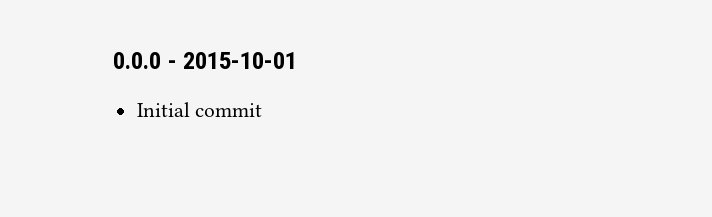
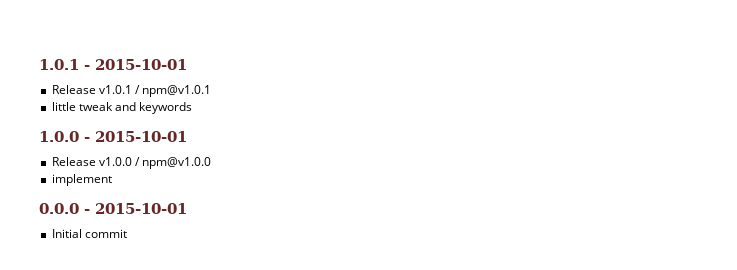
+ 1.0.1 - 2015-10-01
+ Release v1.0.1 / npm@v1.0.1
+ little tweak and keywords
+ 1.0.0 - 2015-10-01
+ Release v1.0.0 / npm@v1.0.0
+ implement

